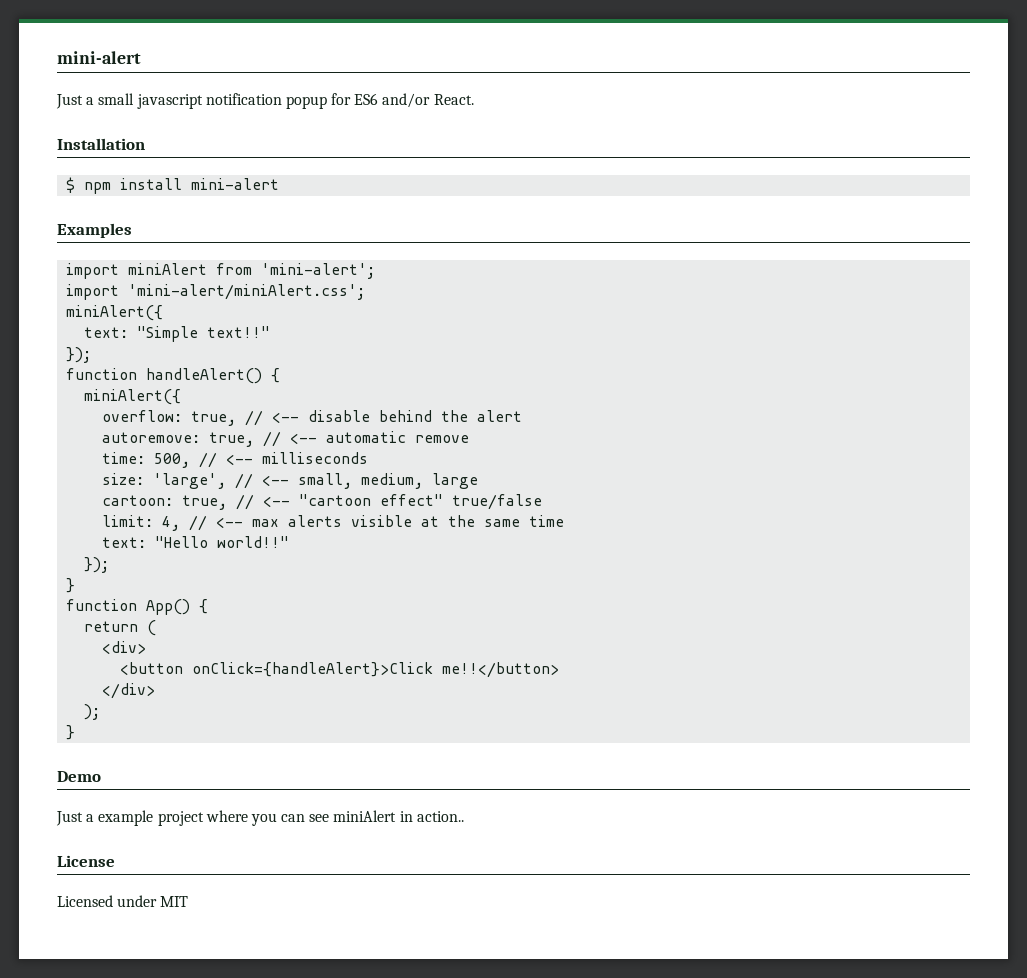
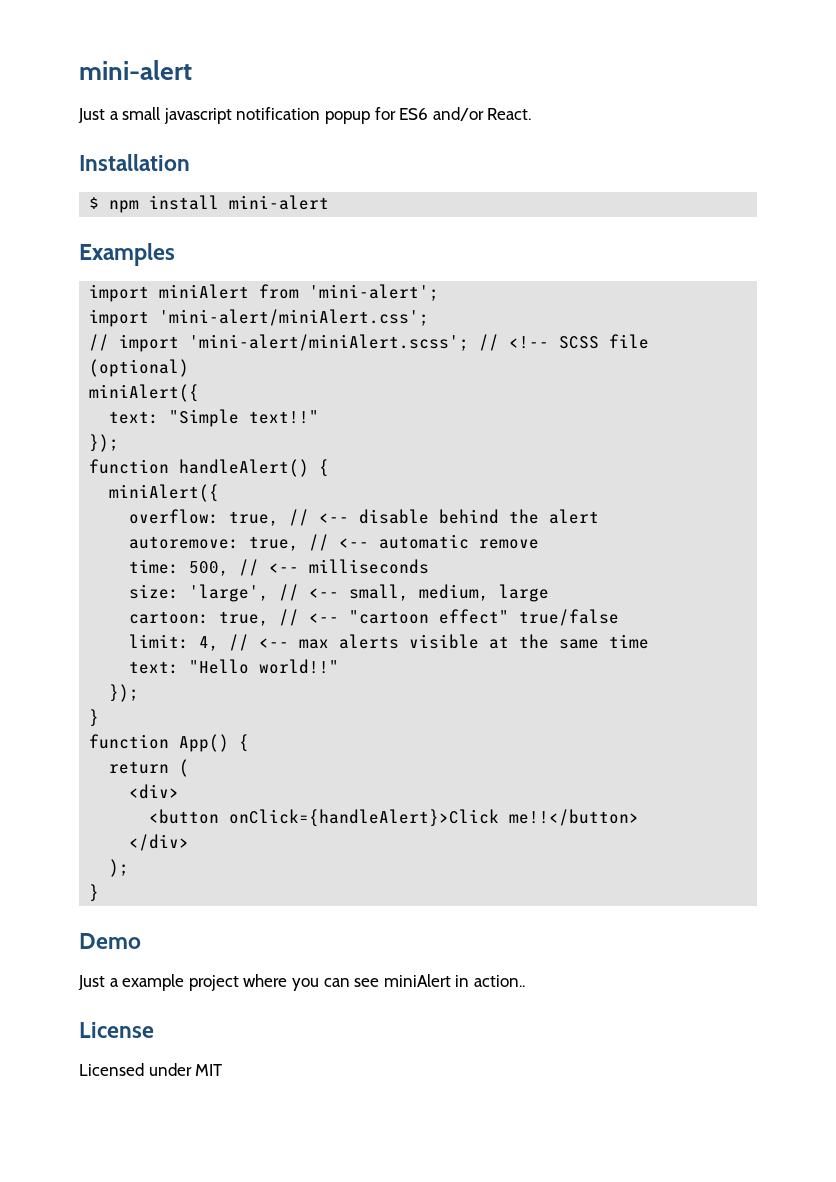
+ // import 'mini-alert/miniAlert.scss'; // <!-- SCSS file (optional)

